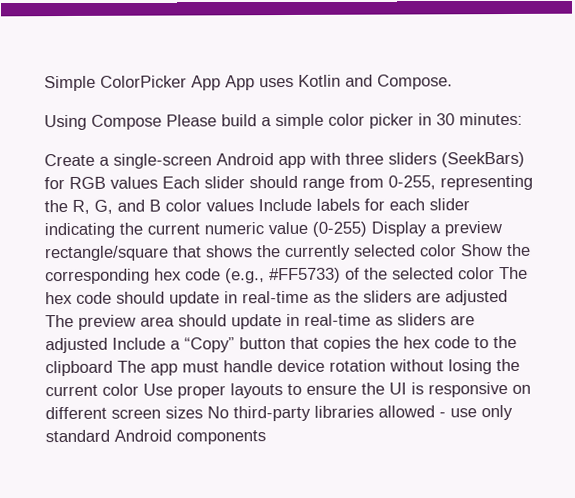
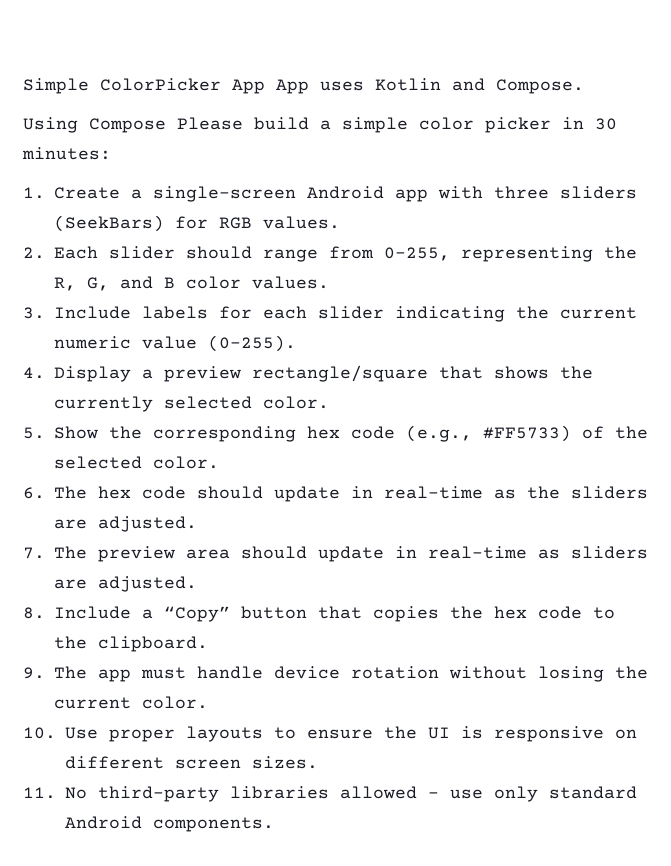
- Create a single-screen Android app with three sliders (SeekBars) for RGB values Each slider should range from 0-255, representing the R, G, and B color values Include labels for each slider indicating the current numeric value (0-255) Display a preview rectangle/square that shows the currently selected color Show the corresponding hex code (e.g., #FF5733) of the selected color The hex code should update in real-time as the sliders are adjusted The preview area should update in real-time as sliders are adjusted Include a “Copy” button that copies the hex code to the clipboard The app must handle device rotation without losing the current color Use proper layouts to ensure the UI is responsive on different screen sizes No third-party libraries allowed - use only standard Android components
+ 1. Create a single-screen Android app with three sliders (SeekBars) for RGB values.
+ 2. Each slider should range from 0-255, representing the R, G, and B color values.
+ 3. Include labels for each slider indicating the current numeric value (0-255).
+ 4. Display a preview rectangle/square that shows the currently selected color.
+ 5. Show the corresponding hex code (e.g., #FF5733) of the selected color.
+ 6. The hex code should update in real-time as the sliders are adjusted.
+ 7. The preview area should update in real-time as sliders are adjusted.
+ 8. Include a “Copy” button that copies the hex code to the clipboard.
+ 9. The app must handle device rotation without losing the current color.
+ 10. Use proper layouts to ensure the UI is responsive on different screen sizes.
+ 11. No third-party libraries allowed - use only standard Android components.

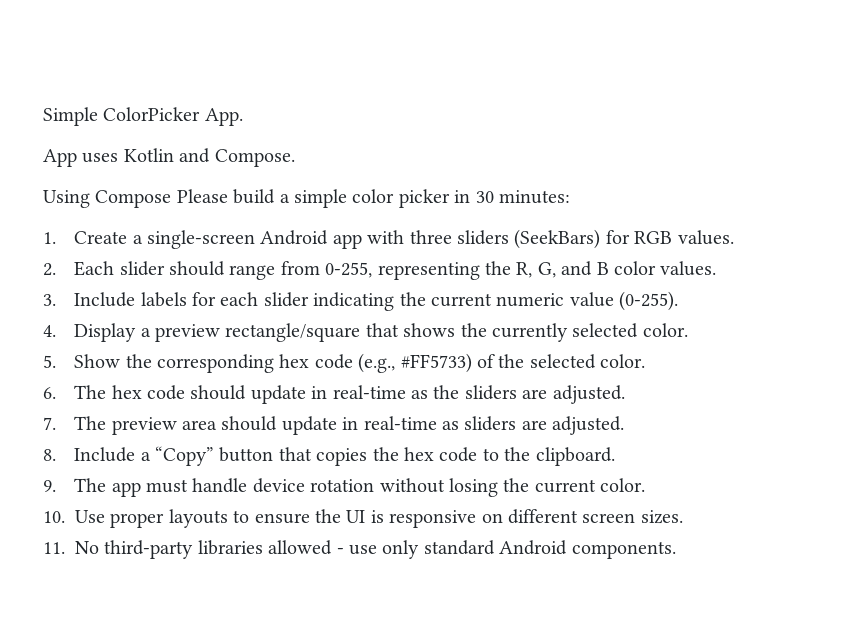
- Simple ColorPicker App App uses Kotlin and Compose.
+ Simple ColorPicker App.
+ App uses Kotlin and Compose.

